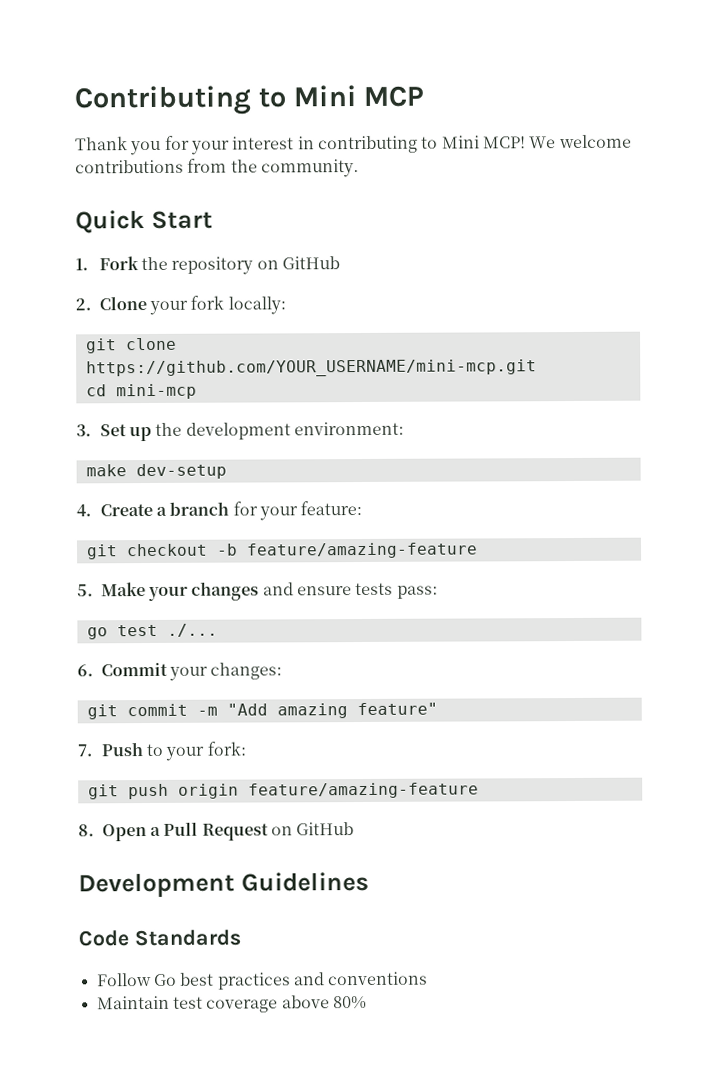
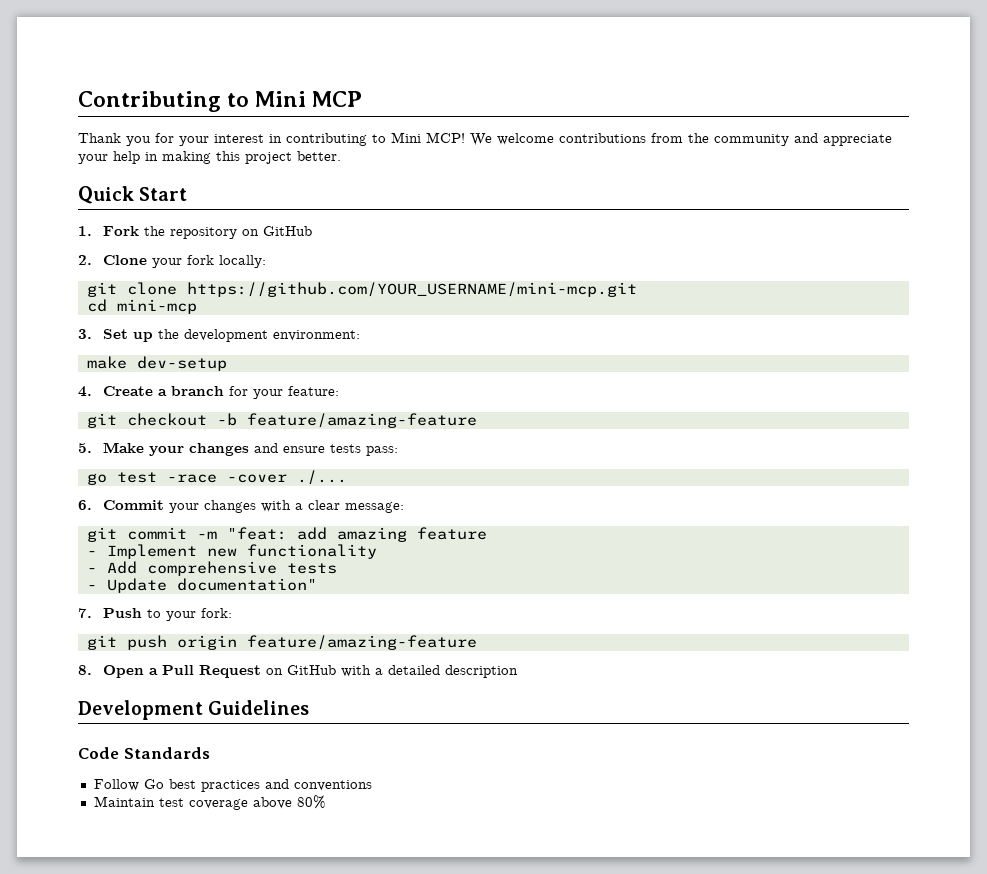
- We welcome contributions from the community.
+ We welcome contributions from the community and appreciate your help in making this project better.
- go test ./...
+ go test -race -cover ./...
- 6. Commit your changes:
- git commit -m "Add amazing feature"
+ 6. Commit your changes with a clear message:
+ git commit -m "feat: add amazing feature
+ - Implement new functionality
+ - Add comprehensive tests
+ - Update documentation"
- 8. Open a Pull Request on GitHub
+ 8. Open a Pull Request on GitHub with a detailed description

